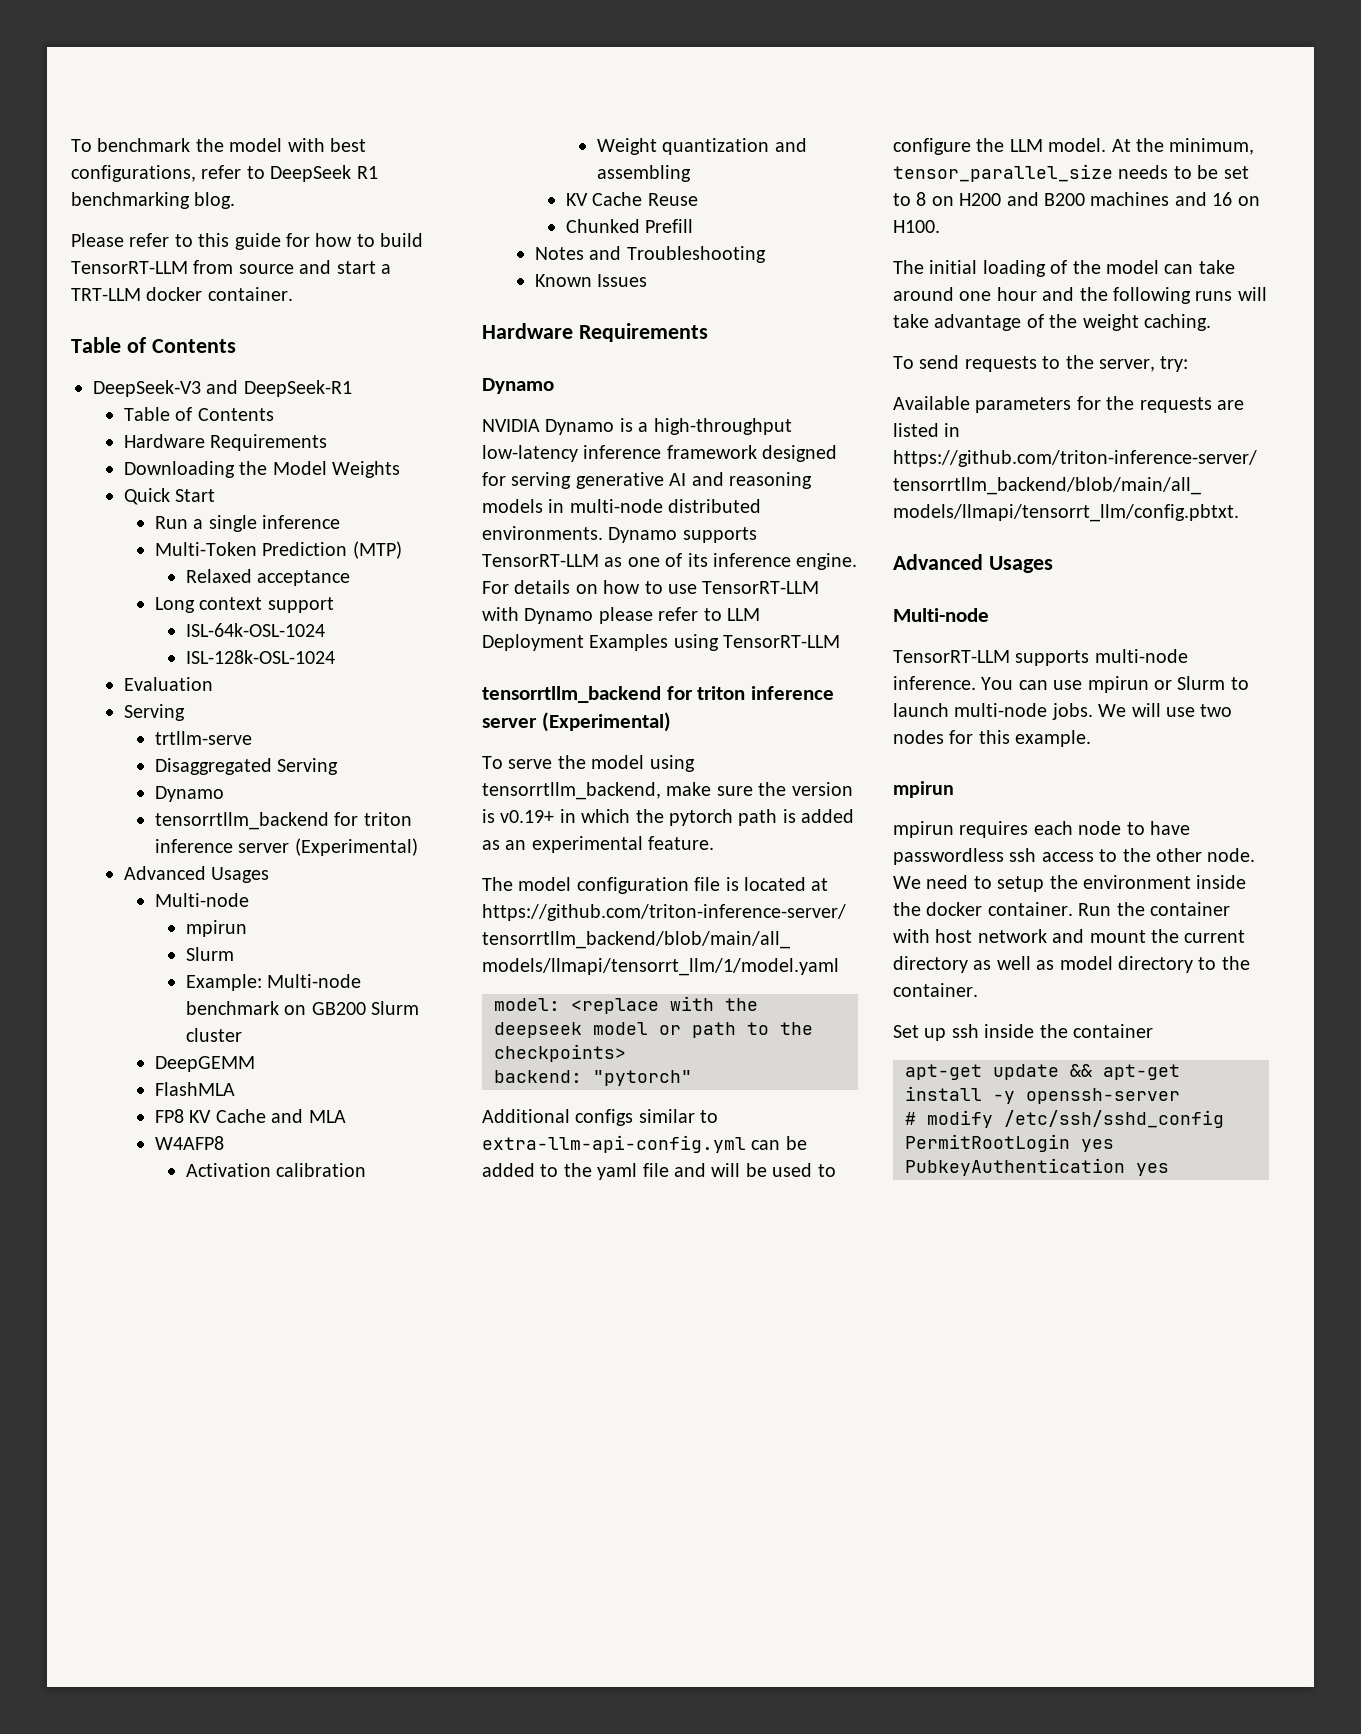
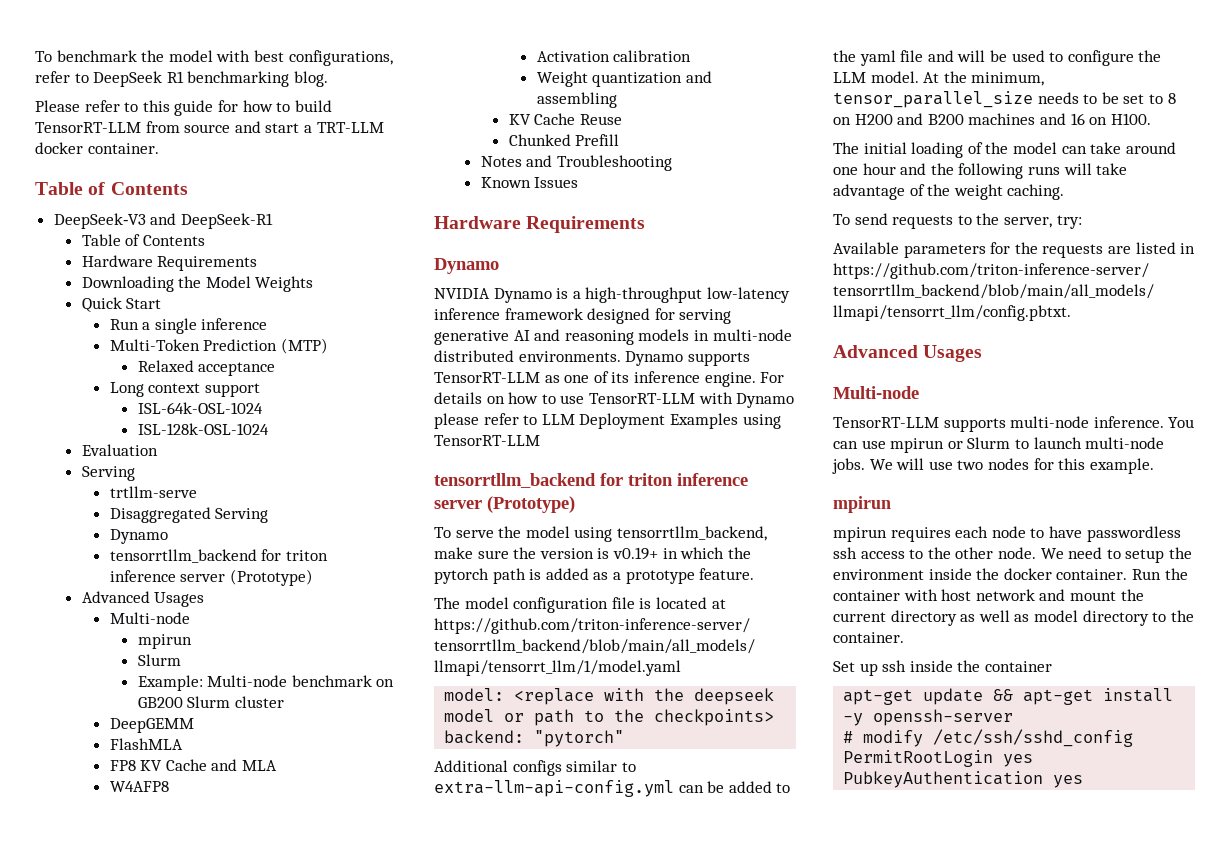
  Disaggregated Serving
  Dynamo
- tensorrtllm_backend for triton inference server (Experimental)
+ tensorrtllm_backend for triton inference server (Prototype)
  For details on how to use TensorRT-LLM with Dynamo please refer to LLM Deployment Examples using TensorRT-LLM
- tensorrtllm_backend for triton inference server (Experimental)
+ tensorrtllm_backend for triton inference server (Prototype)
- To serve the model using tensorrtllm_backend, make sure the version is v0.19+ in which the pytorch path is added as an experimental feature.
+ To serve the model using tensorrtllm_backend, make sure the version is v0.19+ in which the pytorch path is added as a prototype feature.

